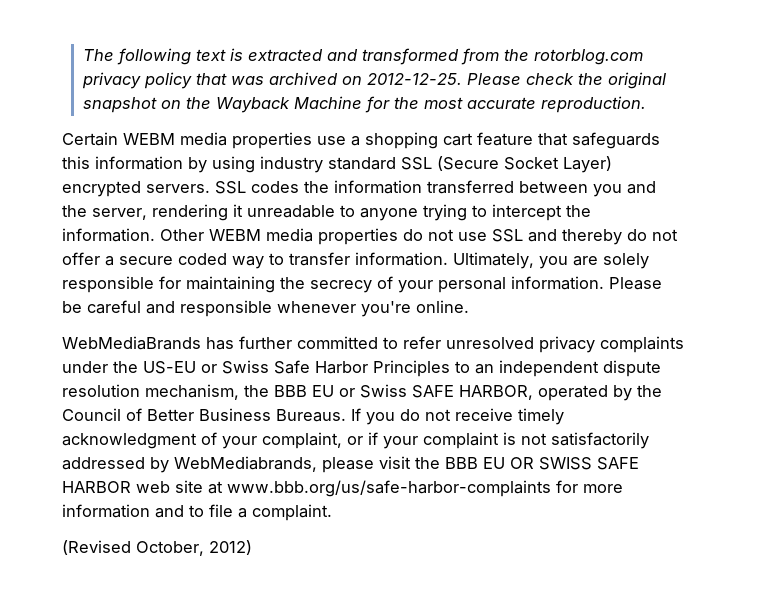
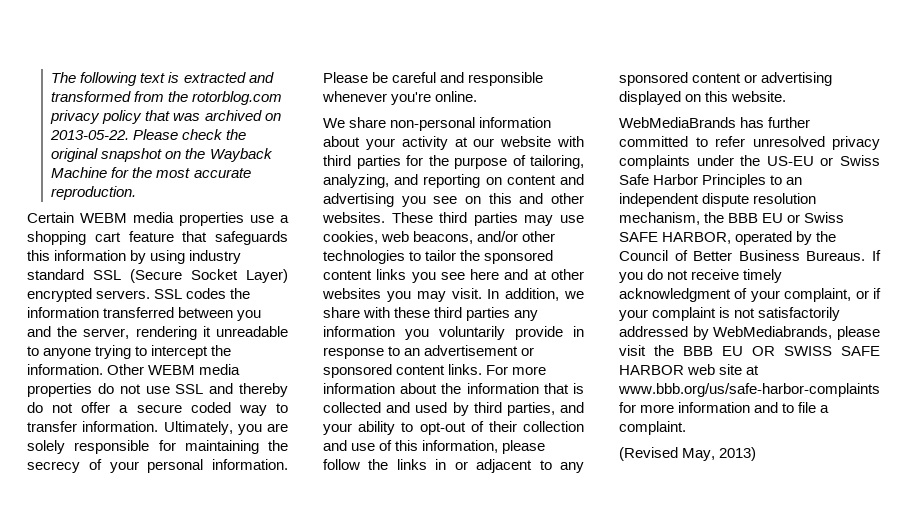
- The following text is extracted and transformed from the rotorblog.com privacy policy that was archived on 2012-12-25.
+ The following text is extracted and transformed from the rotorblog.com privacy policy that was archived on 2013-05-22.
+ We share non-personal information about your activity at our website with third parties for the purpose of tailoring, analyzing, and reporting on content and advertising you see on this and other websites. These third parties may use cookies, web beacons, and/or other technologies to tailor the sponsored content links you see here and at other websites you may visit. In addition, we share with these third parties any information you voluntarily provide in response to an advertisement or sponsored content links. For more information about the information that is collected and used by third parties, and your ability to opt-out of their collection and use of this information, please follow the links in or adjacent to any sponsored content or advertising displayed on this website.
- (Revised October, 2012)
+ (Revised May, 2013)

